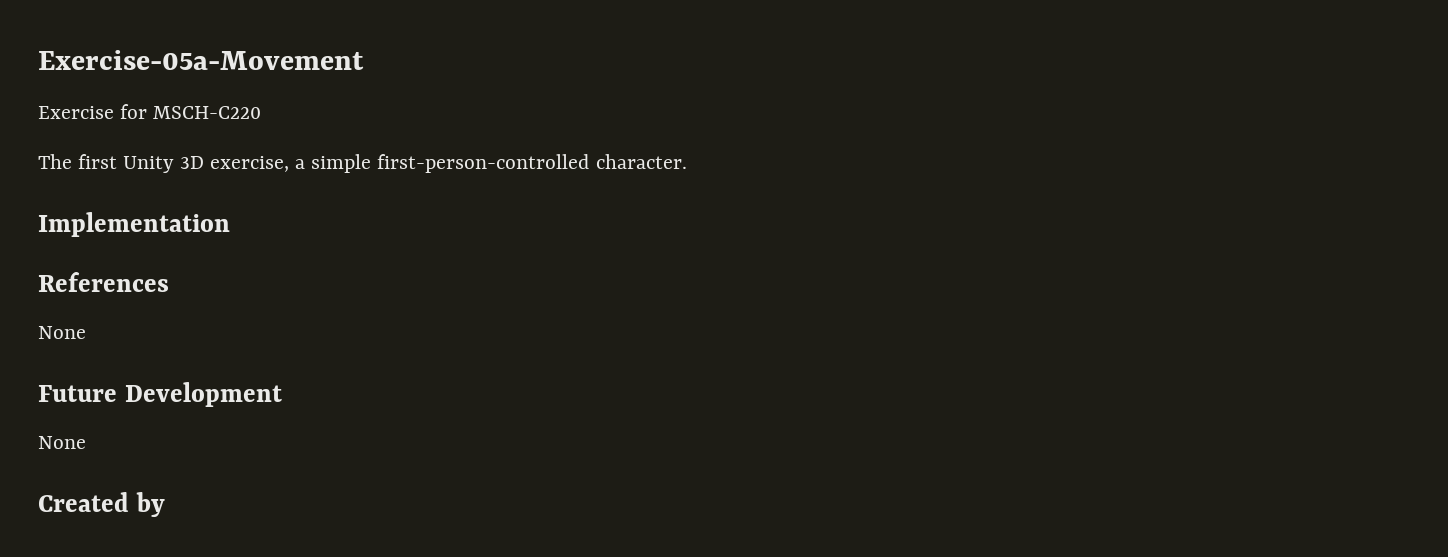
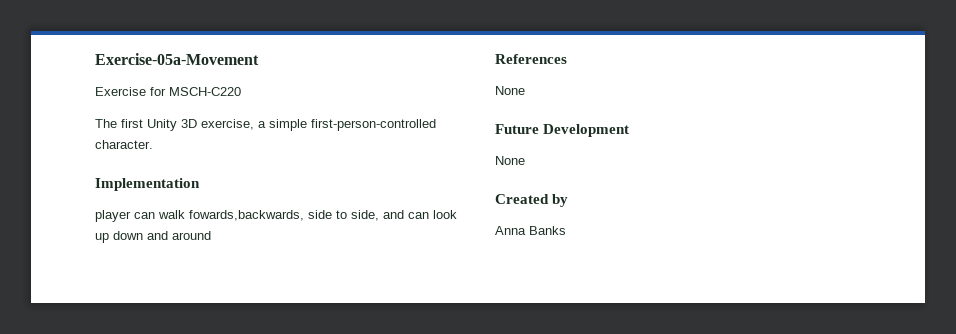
+ player can walk fowards,backwards, side to side, and can look up down and around
+ Anna Banks

